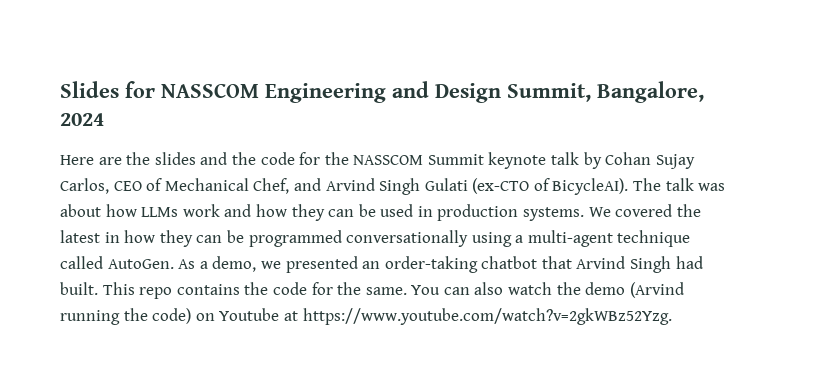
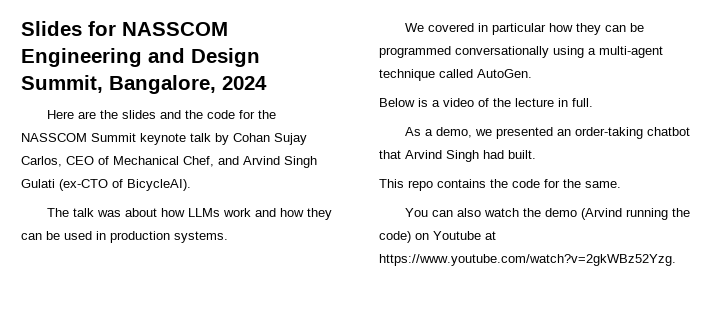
- Here are the slides and the code for the NASSCOM Summit keynote talk by Cohan Sujay Carlos, CEO of Mechanical Chef, and Arvind Singh Gulati (ex-CTO of BicycleAI). The talk was about how LLMs work and how they can be used in production systems. We covered the latest in how they can be programmed conversationally using a multi-agent technique called AutoGen. As a demo, we presented an order-taking chatbot that Arvind Singh had built. This repo contains the code for the same. You can also watch the demo (Arvind running the code) on Youtube at https://www.youtube.com/watch?v=2gkWBz52Yzg.
+ Here are the slides and the code for the NASSCOM Summit keynote talk by Cohan Sujay Carlos, CEO of Mechanical Chef, and Arvind Singh Gulati (ex-CTO of BicycleAI).
+ The talk was about how LLMs work and how they can be used in production systems.
+ We covered in particular how they can be programmed conversationally using a multi-agent technique called AutoGen.
+ Below is a video of the lecture in full.
+ As a demo, we presented an order-taking chatbot that Arvind Singh had built.
+ This repo contains the code for the same.
+ You can also watch the demo (Arvind running the code) on Youtube at https://www.youtube.com/watch?v=2gkWBz52Yzg.

